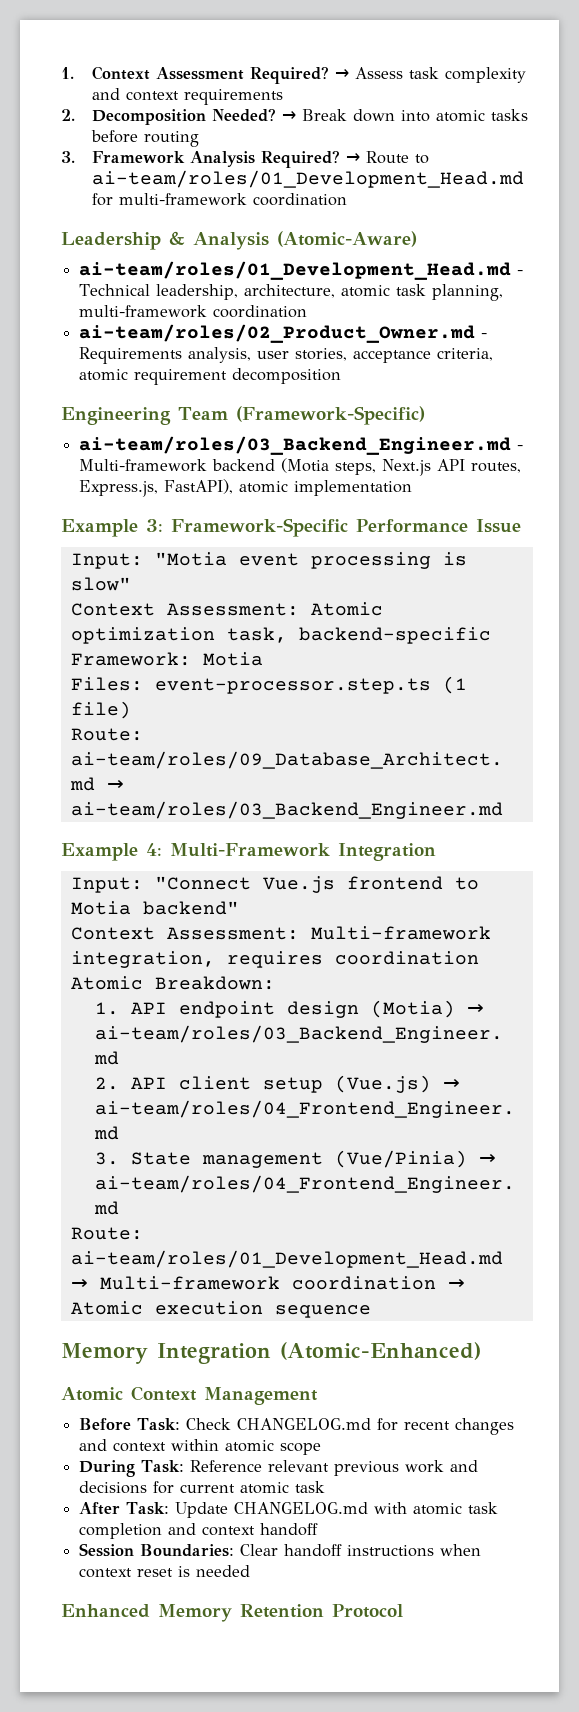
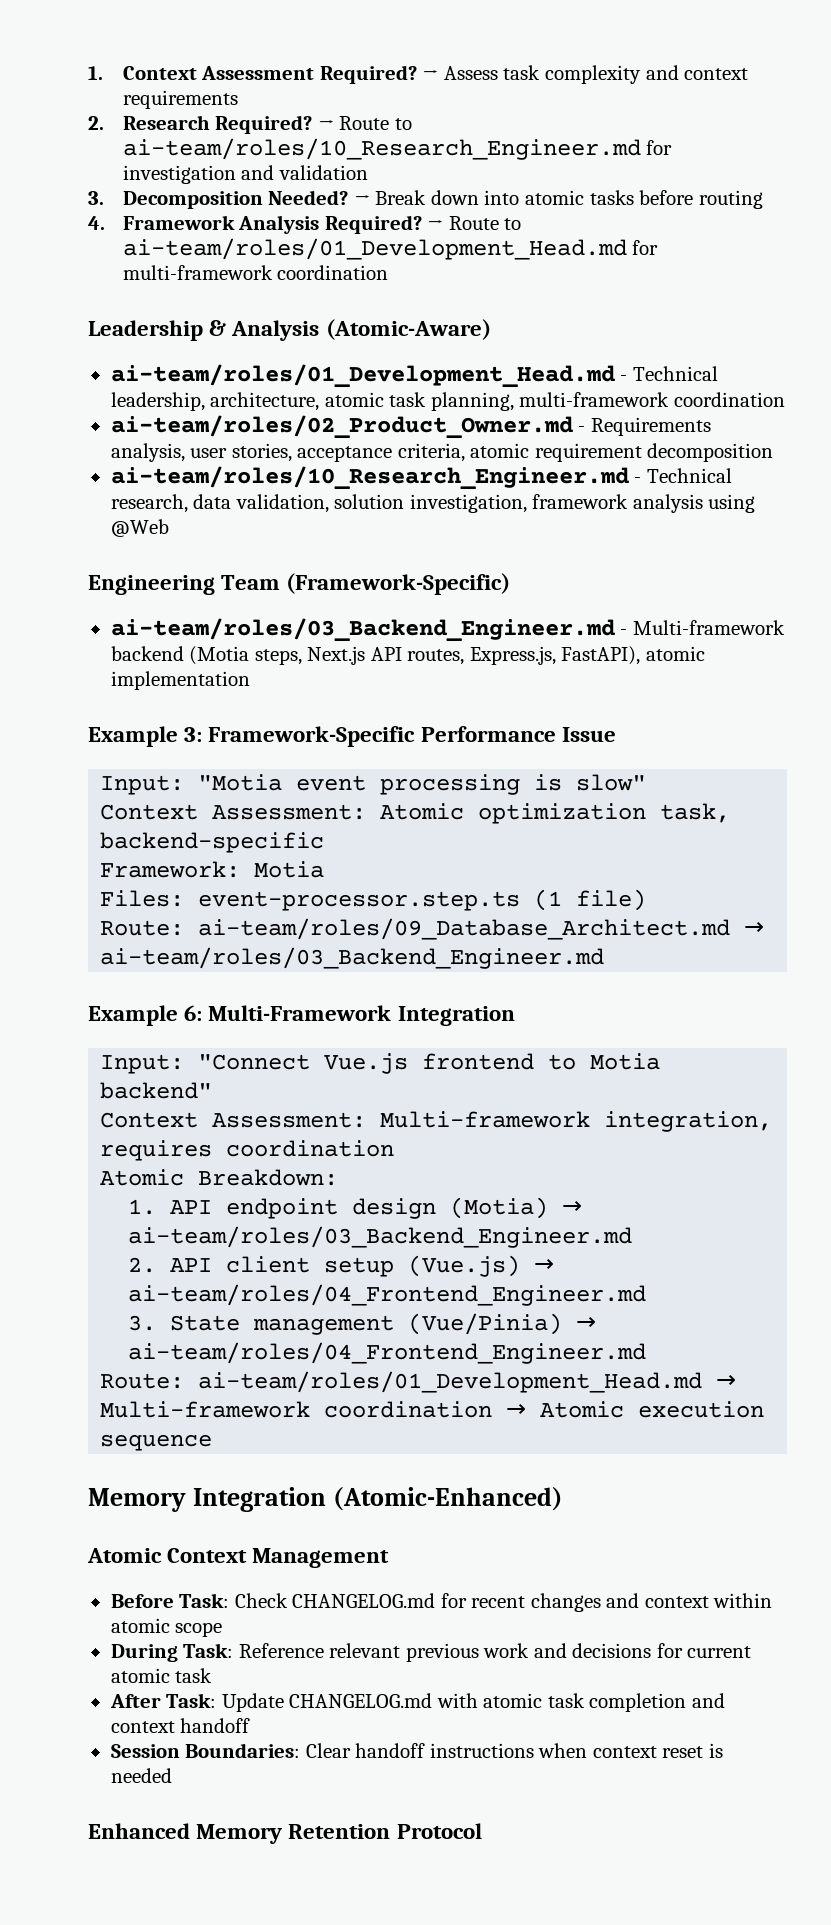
- 2. Decomposition Needed?
+ 2. Research Required? → Route to ai-team/roles/10_Research_Engineer.md for investigation and validation
+ 3. Decomposition Needed?
- 3. Framework Analysis Required?
+ 4. Framework Analysis Required?
+ ai-team/roles/10_Research_Engineer.md - Technical research, data validation, solution investigation, framework analysis using @Web
- Example 4: Multi-Framework Integration
+ Example 6: Multi-Framework Integration

